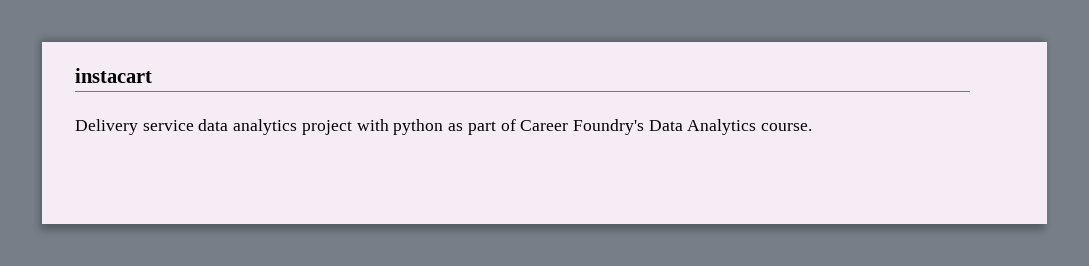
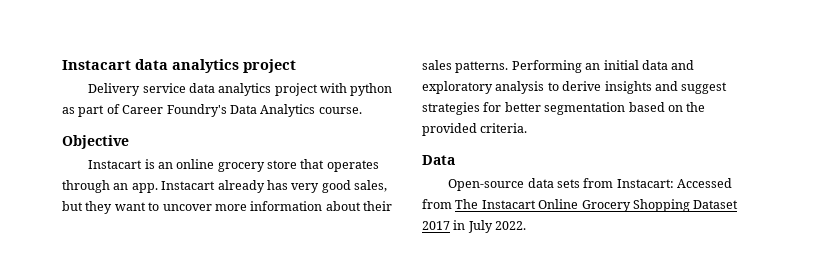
- instacart
+ Instacart data analytics project
+ Objective
+ Instacart is an online grocery store that operates through an app. Instacart already has very good sales, but they want to uncover more information about their sales patterns. Performing an initial data and exploratory analysis to derive insights and suggest strategies for better segmentation based on the provided criteria.
+ Data
+ Open-source data sets from Instacart: Accessed from The Instacart Online Grocery Shopping Dataset 2017 in July 2022.

